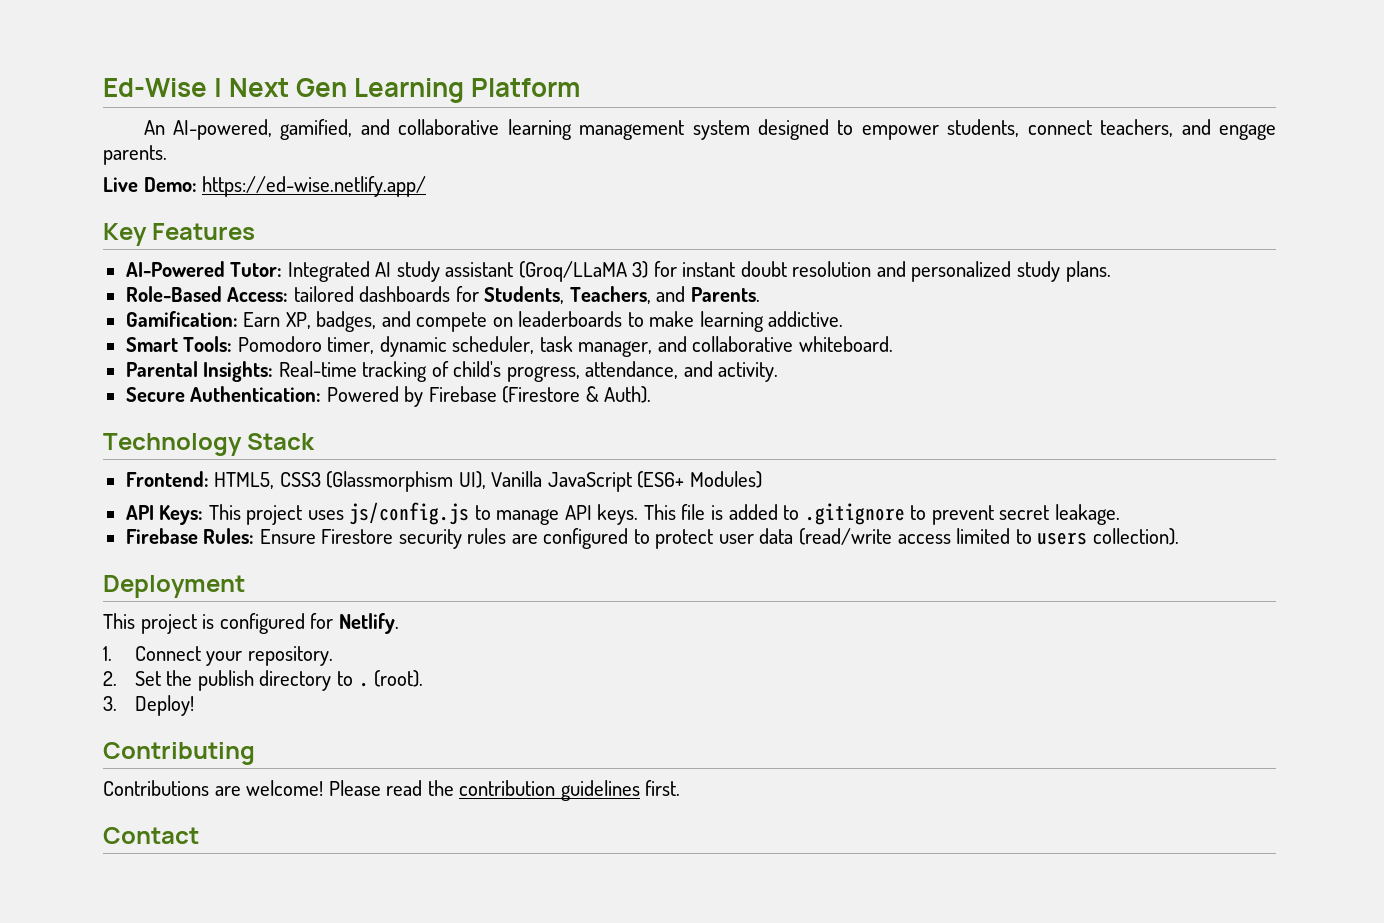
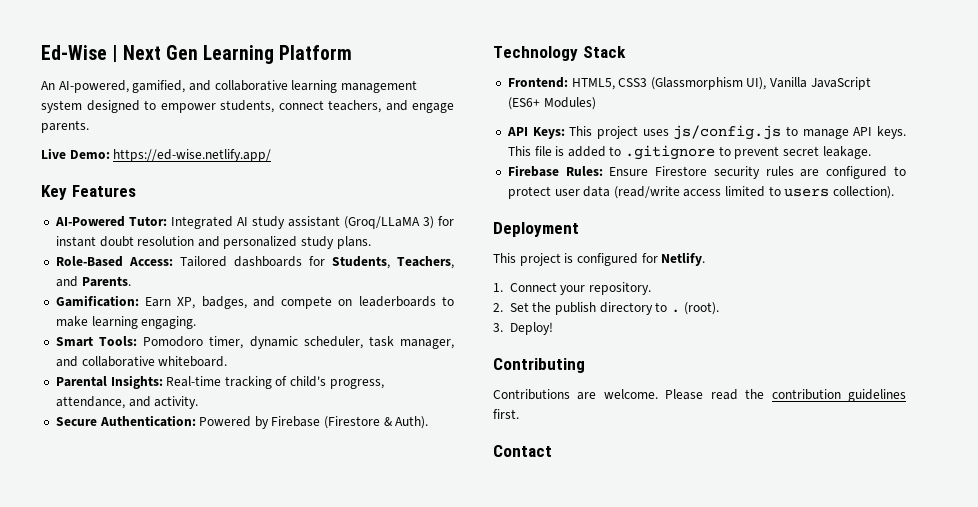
- Role-Based Access: tailored dashboards for Students, Teachers, and Parents.
+ Role-Based Access: Tailored dashboards for Students, Teachers, and Parents.
- Gamification: Earn XP, badges, and compete on leaderboards to make learning addictive.
+ Gamification: Earn XP, badges, and compete on leaderboards to make learning engaging.
- Contributions are welcome!
+ Contributions are welcome.

